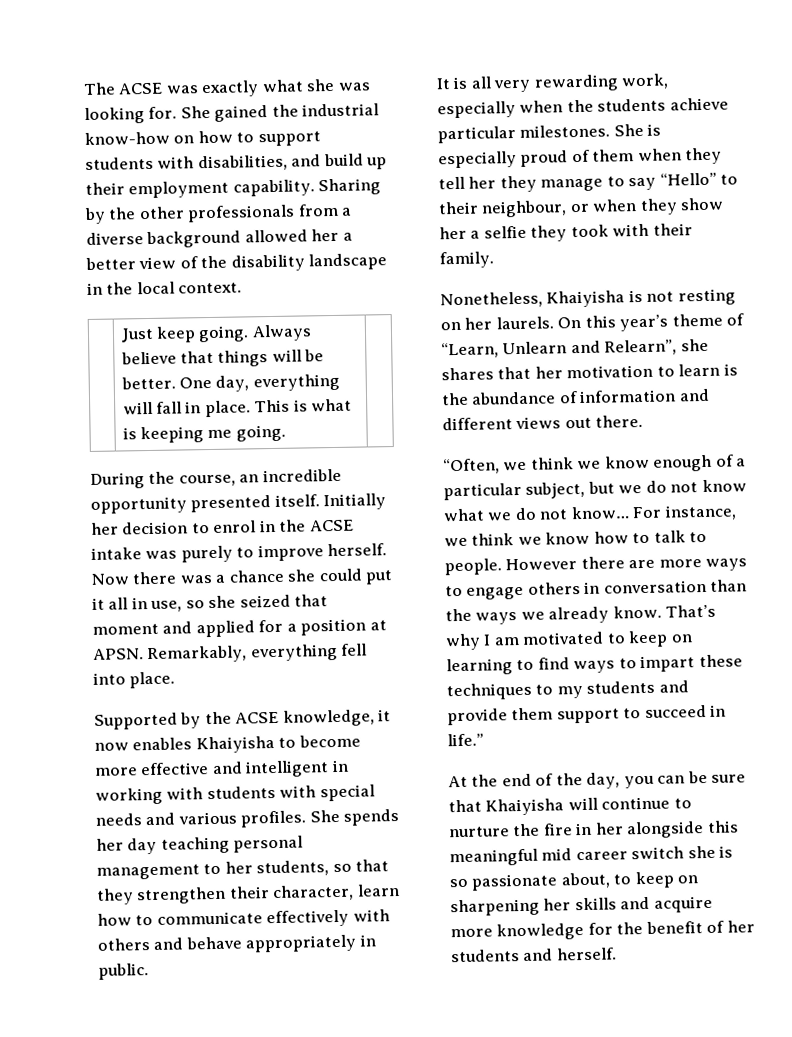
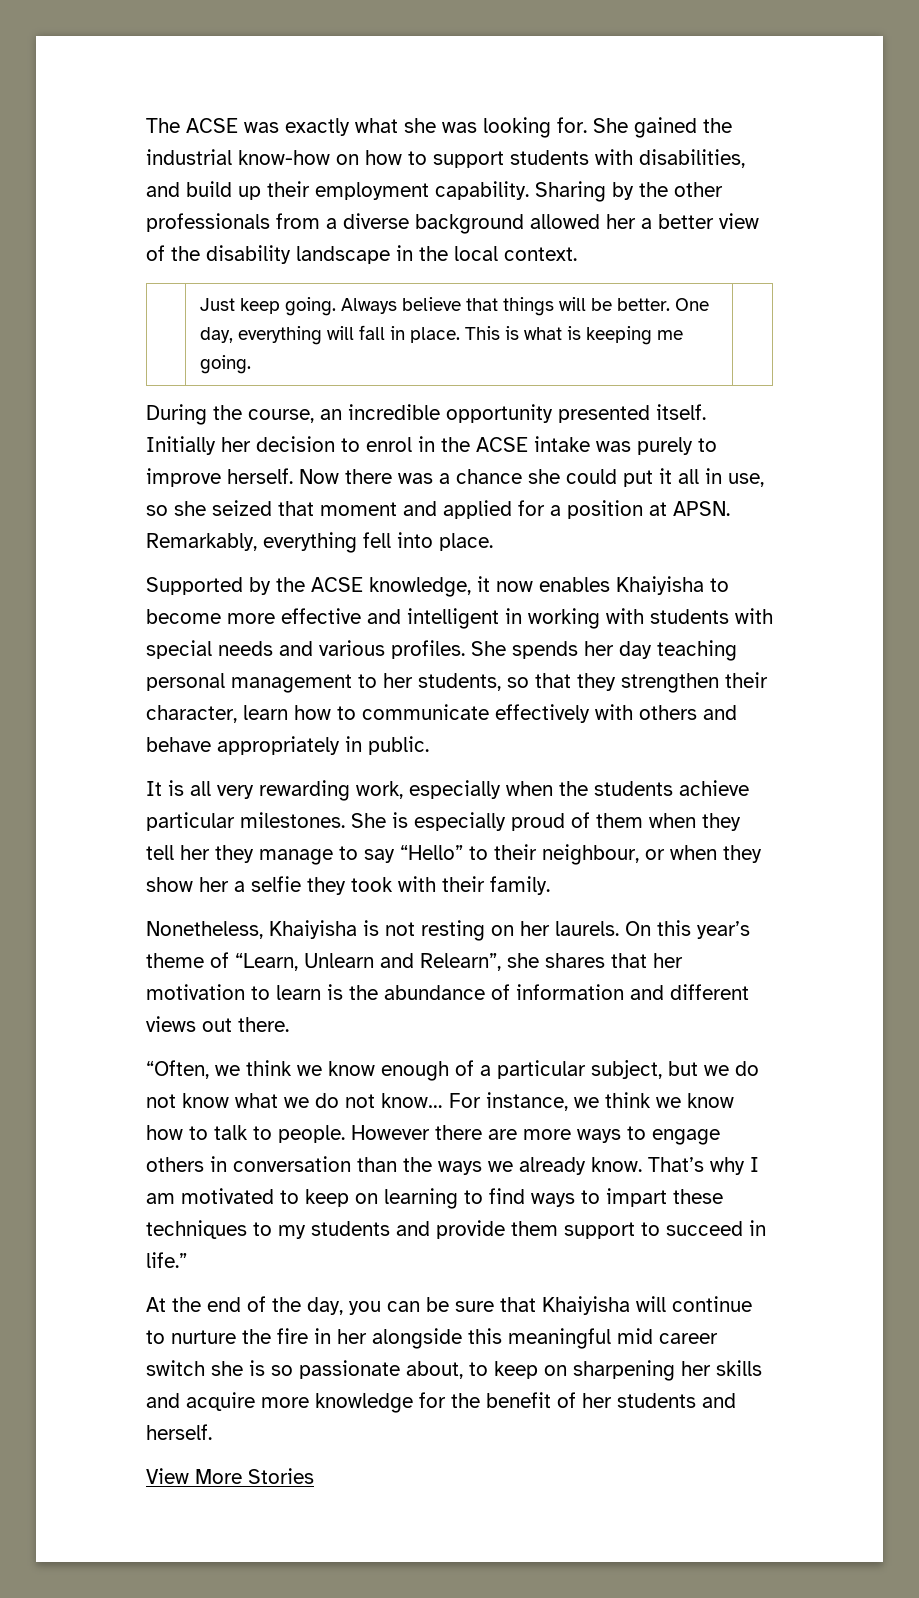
+ View More Stories

